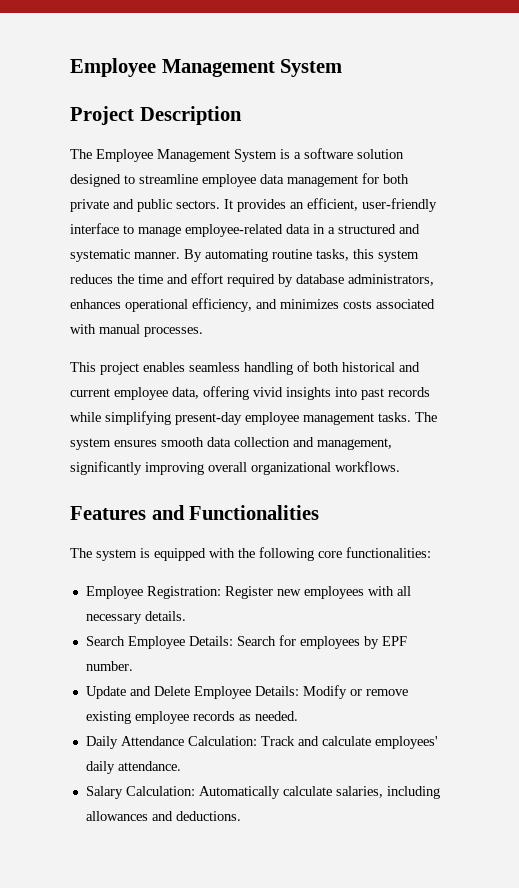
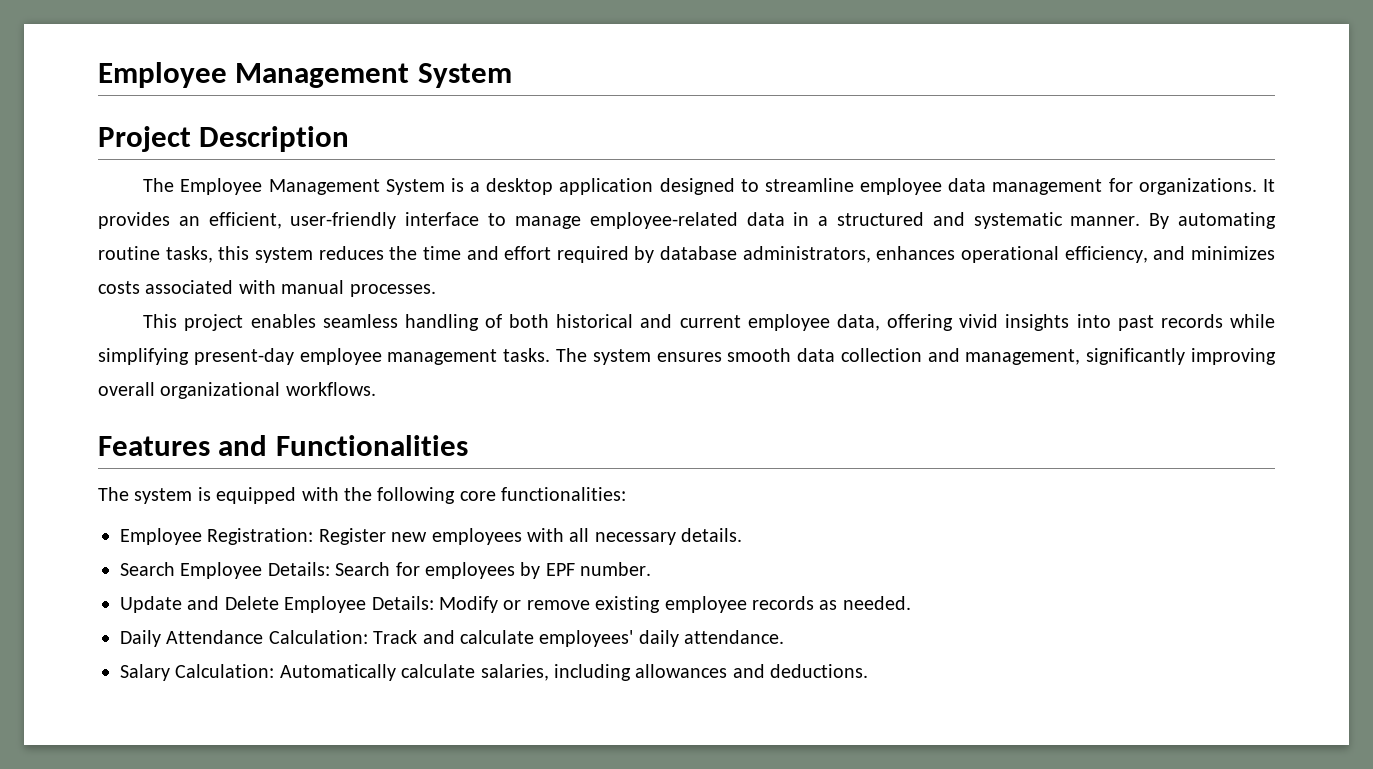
- The Employee Management System is a software solution designed to streamline employee data management for both private and public sectors.
+ The Employee Management System is a desktop application designed to streamline employee data management for organizations.

